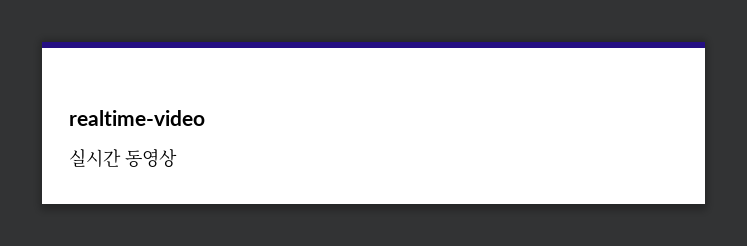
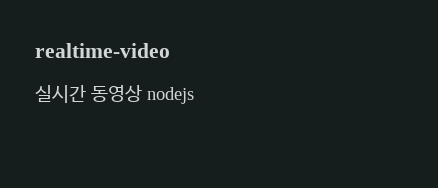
- 실시간 동영상
+ 실시간 동영상 nodejs

